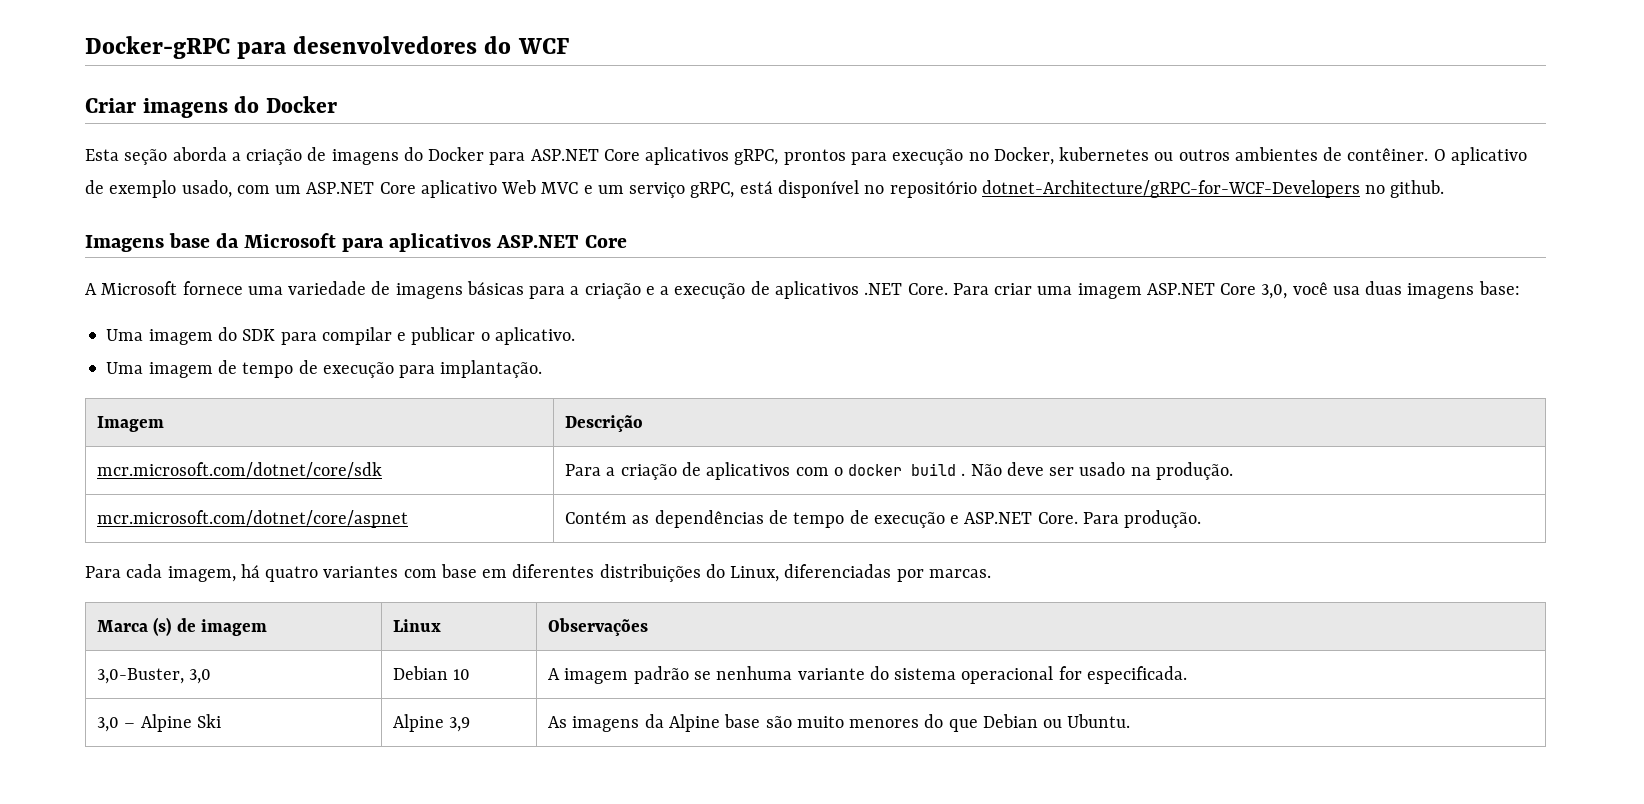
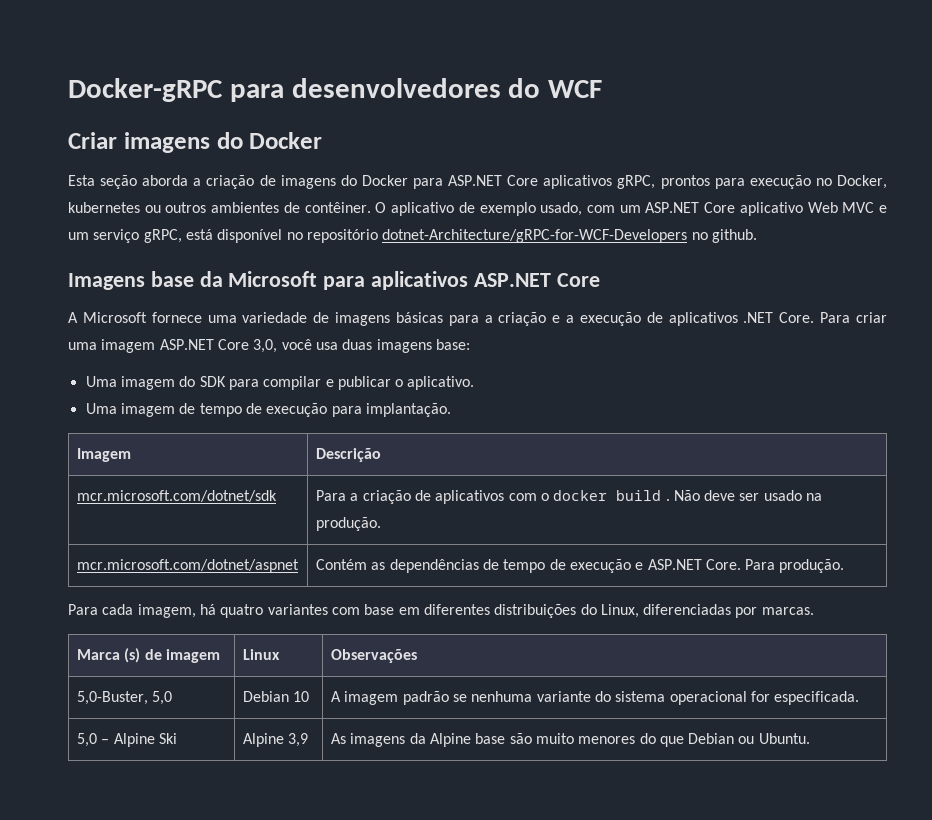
- mcr.microsoft.com/dotnet/core/sdk | Para a criação de aplicativos com o docker build . Não deve ser usado na produção.
+ mcr.microsoft.com/dotnet/sdk | Para a criação de aplicativos com o docker build . Não deve ser usado na produção.
- mcr.microsoft.com/dotnet/core/aspnet | Contém as dependências de tempo de execução e ASP.NET Core. Para produção.
+ mcr.microsoft.com/dotnet/aspnet | Contém as dependências de tempo de execução e ASP.NET Core. Para produção.
- 3,0-Buster, 3,0 | Debian 10 | A imagem padrão se nenhuma variante do sistema operacional for especificada.
+ 5,0-Buster, 5,0 | Debian 10 | A imagem padrão se nenhuma variante do sistema operacional for especificada.
- 3,0 – Alpine Ski | Alpine 3,9 | As imagens da Alpine base são muito menores do que Debian ou Ubuntu.
+ 5,0 – Alpine Ski | Alpine 3,9 | As imagens da Alpine base são muito menores do que Debian ou Ubuntu.

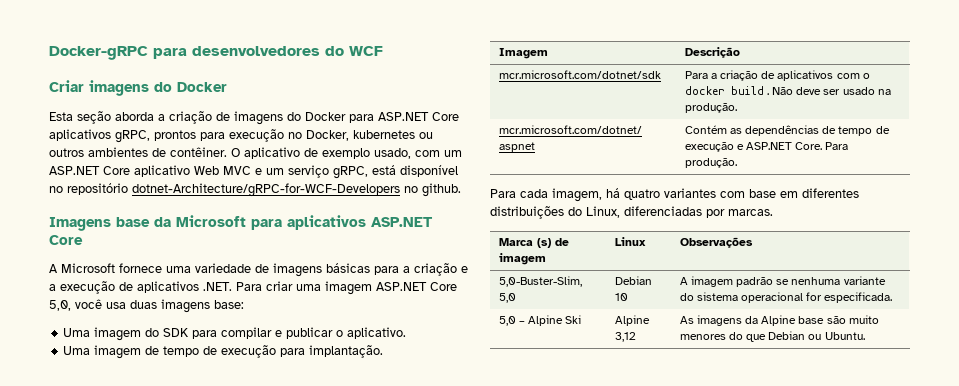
- A Microsoft fornece uma variedade de imagens básicas para a criação e a execução de aplicativos .NET Core. Para criar uma imagem ASP.NET Core 3,0, você usa duas imagens base:
+ A Microsoft fornece uma variedade de imagens básicas para a criação e a execução de aplicativos .NET. Para criar uma imagem ASP.NET Core 5,0, você usa duas imagens base:
- 5,0-Buster, 5,0 | Debian 10 | A imagem padrão se nenhuma variante do sistema operacional for especificada.
+ 5,0-Buster-Slim, 5,0 | Debian 10 | A imagem padrão se nenhuma variante do sistema operacional for especificada.
- 5,0 – Alpine Ski | Alpine 3,9 | As imagens da Alpine base são muito menores do que Debian ou Ubuntu.
+ 5,0 – Alpine Ski | Alpine 3,12 | As imagens da Alpine base são muito menores do que Debian ou Ubuntu.

